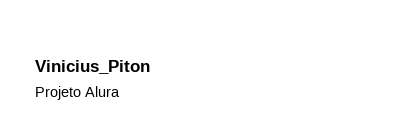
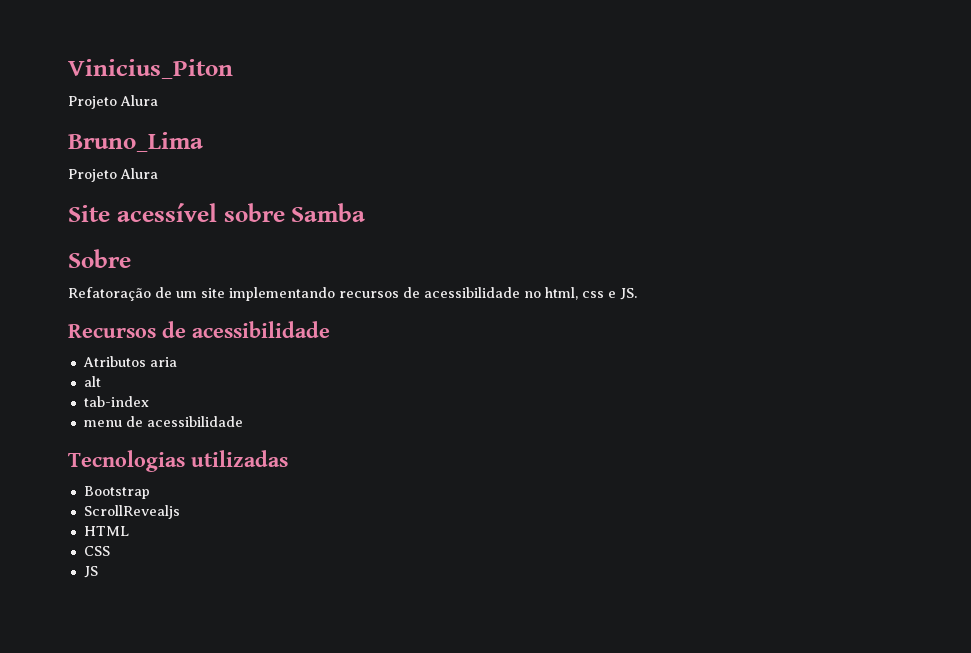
+ Bruno_Lima
+ Projeto Alura
+ Site acessível sobre Samba
+ Sobre
+ Refatoração de um site implementando recursos de acessibilidade no html, css e JS.
+ Recursos de acessibilidade
+ Atributos aria
+ alt
+ tab-index
+ menu de acessibilidade
+ Tecnologias utilizadas
+ Bootstrap
+ ScrollRevealjs
+ HTML
+ CSS
+ JS

